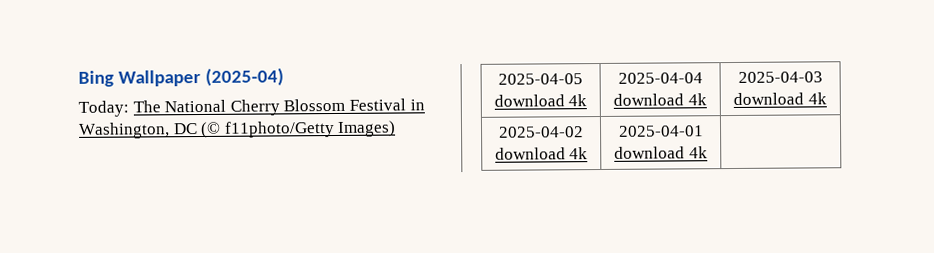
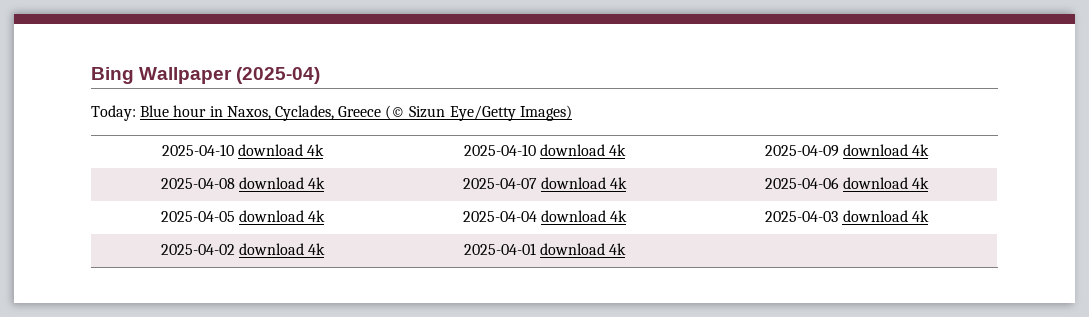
- Today: The National Cherry Blossom Festival in Washington, DC (© f11photo/Getty Images)
+ Today: Blue hour in Naxos, Cyclades, Greece (© Sizun Eye/Getty Images)
+ 2025-04-10 download 4k | 2025-04-10 download 4k | 2025-04-09 download 4k
+ 2025-04-08 download 4k | 2025-04-07 download 4k | 2025-04-06 download 4k

